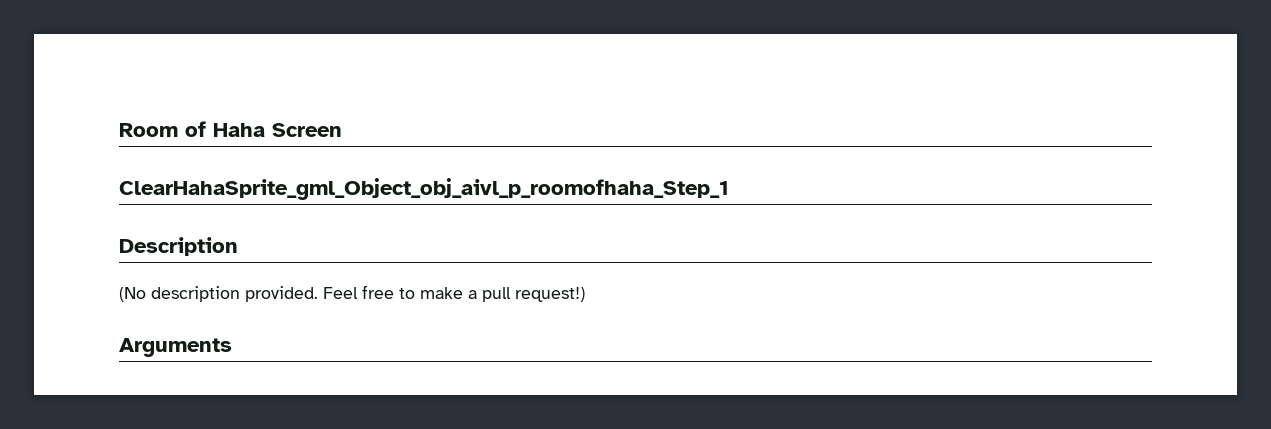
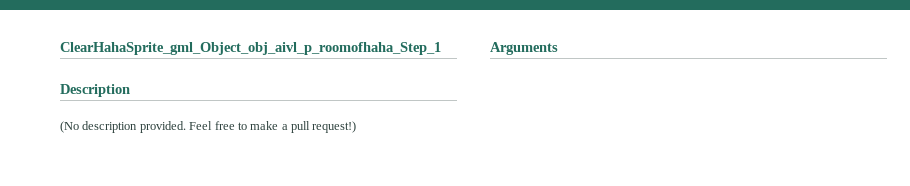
- Room of Haha Screen

